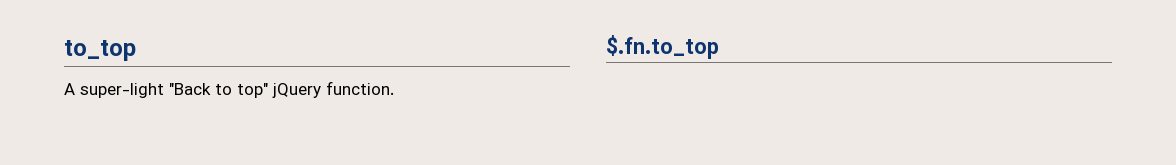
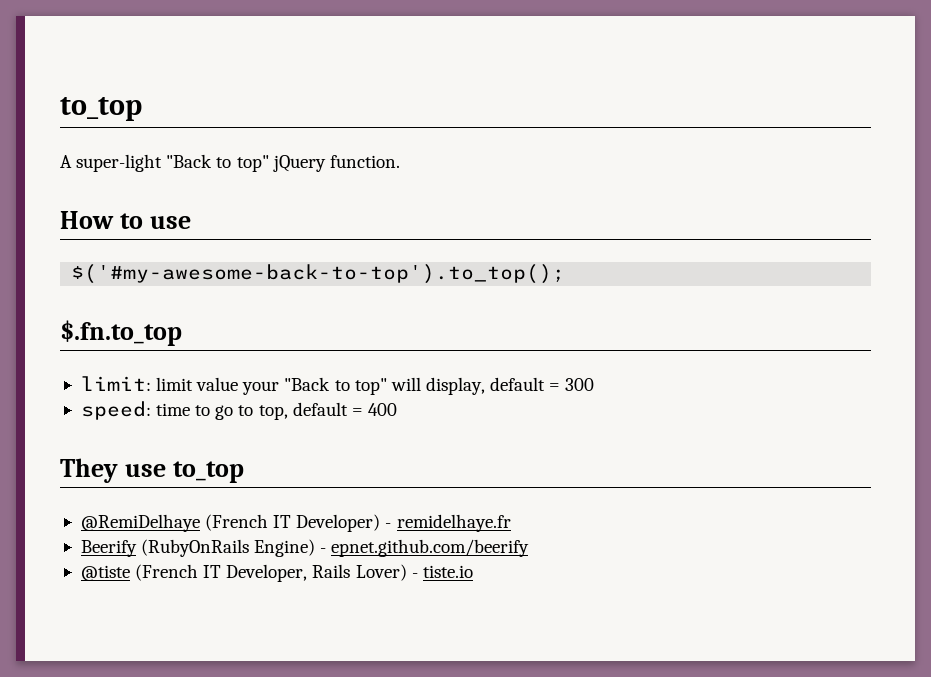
+ How to use
+ $('#my-awesome-back-to-top').to_top();
  $.fn.to_top
+ limit: limit value your "Back to top" will display, default = 300
+ speed: time to go to top, default = 400
+ They use to_top
+ @RemiDelhaye (French IT Developer) - remidelhaye.fr
+ Beerify (RubyOnRails Engine) - epnet.github.com/beerify
+ @tiste (French IT Developer, Rails Lover) - tiste.io

